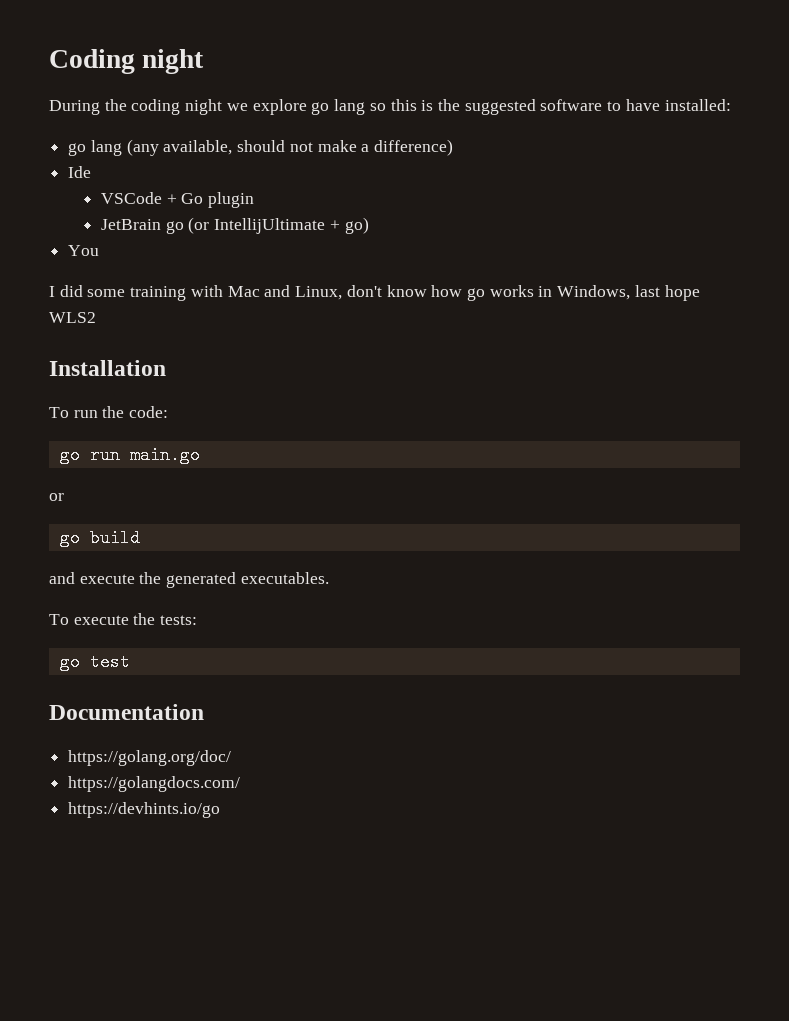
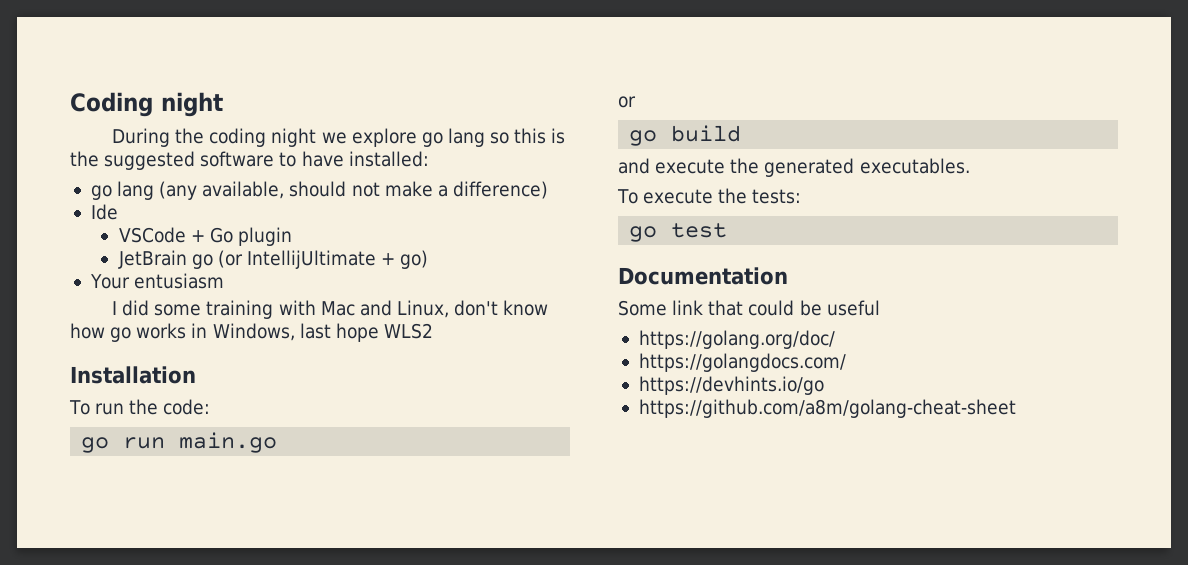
- You
+ Your entusiasm
+ Some link that could be useful
+ https://github.com/a8m/golang-cheat-sheet

